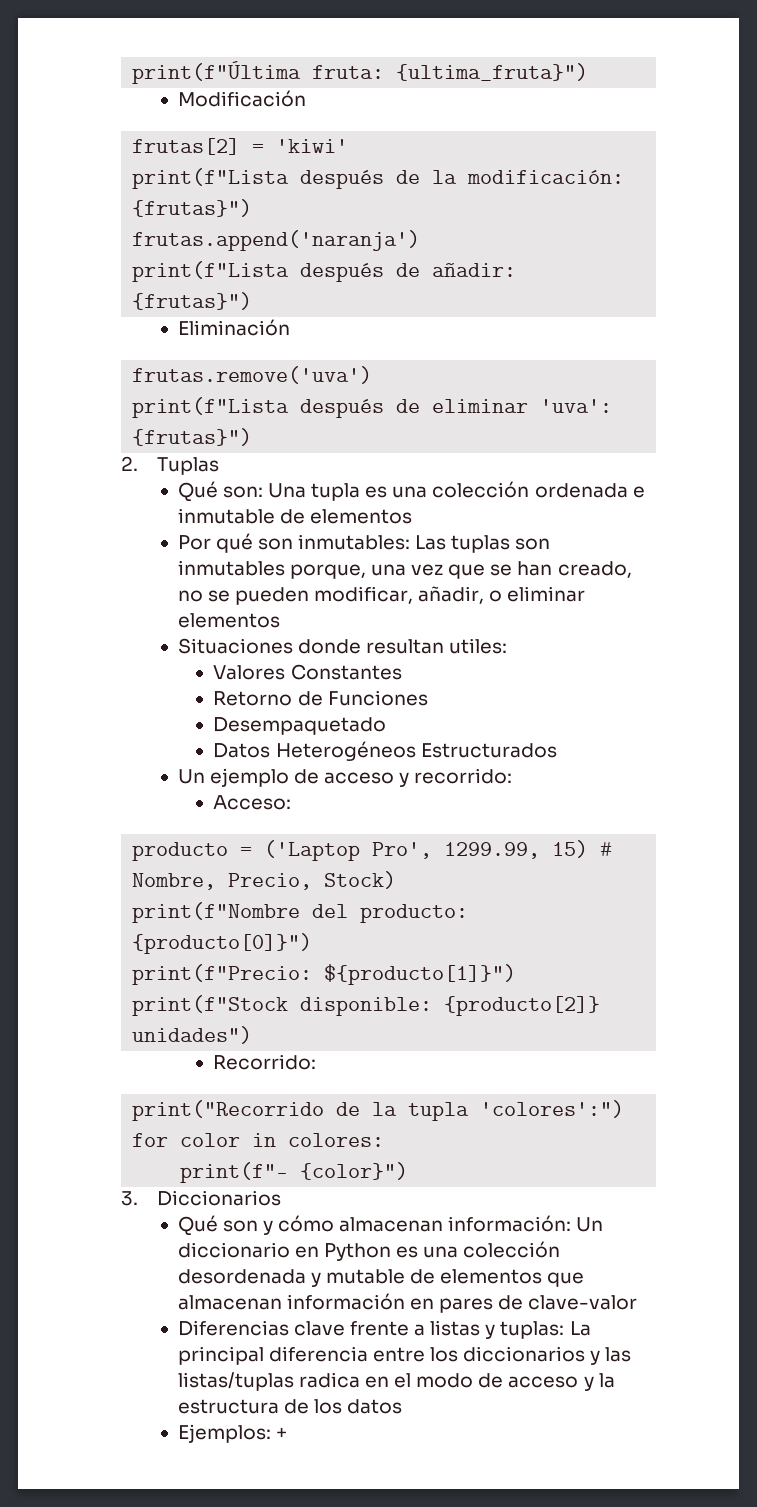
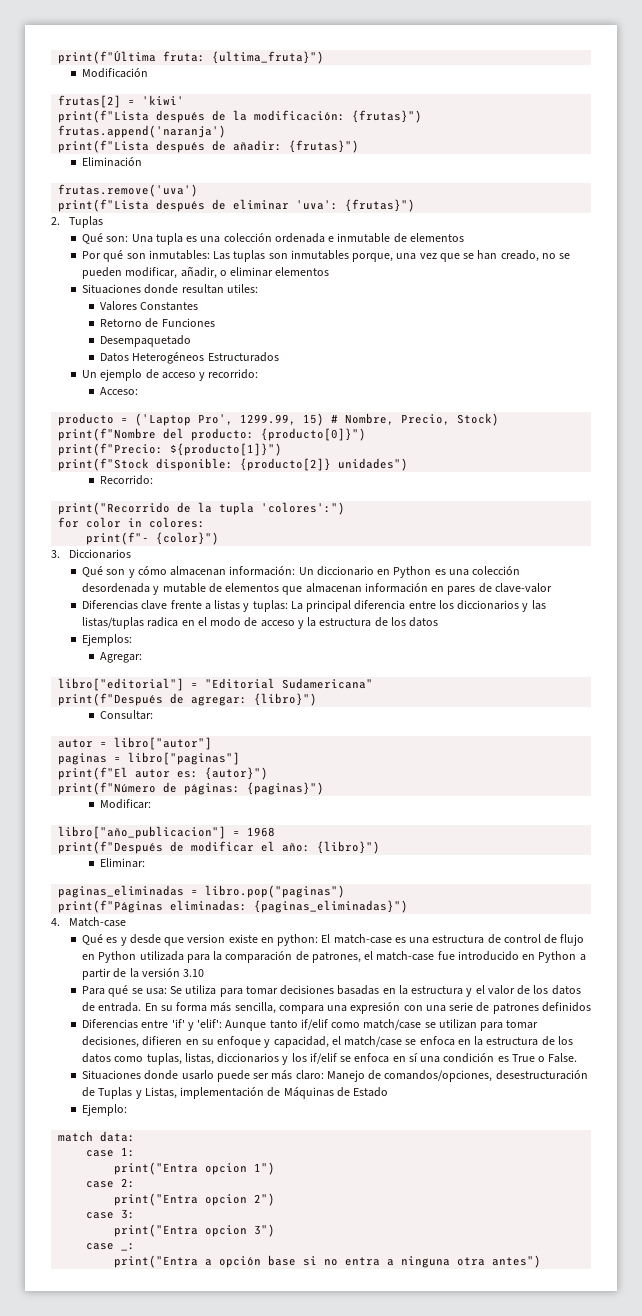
- Ejemplos: +
+ Ejemplos:
+ Agregar:
+ libro["editorial"] = "Editorial Sudamericana"
+ print(f"Después de agregar: {libro}")
+ Consultar:
+ autor = libro["autor"]
+ paginas = libro["paginas"]
+ print(f"El autor es: {autor}")
+ print(f"Número de páginas: {paginas}")
+ Modificar:
+ libro["año_publicacion"] = 1968
+ print(f"Después de modificar el año: {libro}")
+ Eliminar:
+ paginas_eliminadas = libro.pop("paginas")
+ print(f"Páginas eliminadas: {paginas_eliminadas}")
+ 4. Match-case
+ Qué es y desde que version existe en python: El match-case es una estructura de control de flujo en Python utilizada para la comparación de patrones, el match-case fue introducido en Python a partir de la versión 3.10
+ Para qué se usa: Se utiliza para tomar decisiones basadas en la estructura y el valor de los datos de entrada. En su forma más sencilla, compara una expresión con una serie de patrones definidos
+ Diferencias entre 'if' y 'elif': Aunque tanto if/elif como match/case se utilizan para tomar decisiones, difieren en su enfoque y capacidad, el match/case se enfoca en la estructura de los datos como tuplas, listas, diccionarios y los if/elif se enfoca en sí una condición es True o False.
+ Situaciones donde usarlo puede ser más claro: Manejo de comandos/opciones, desestructuración de Tuplas y Listas, implementación de Máquinas de Estado
+ Ejemplo:
+ match data:
+ case 1:
+ print("Entra opcion 1")
+ case 2:
+ print("Entra opcion 2")
+ case 3:
+ print("Entra opcion 3")
+ case _:
+ print("Entra a opción base si no entra a ninguna otra antes")

